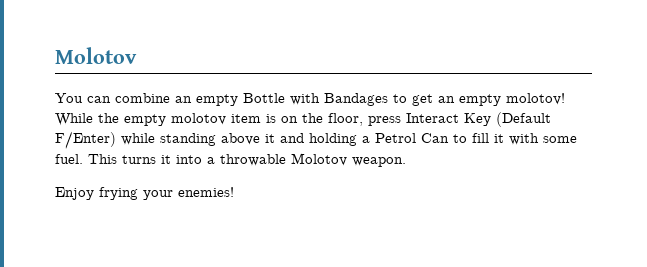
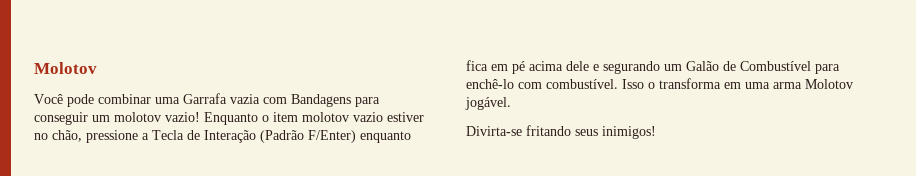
- You can combine an empty Bottle with Bandages to get an empty molotov! While the empty molotov item is on the floor, press Interact Key (Default F/Enter) while standing above it and holding a Petrol Can to fill it with some fuel. This turns it into a throwable Molotov weapon.
- Enjoy frying your enemies!
+ Você pode combinar uma Garrafa vazia com Bandagens para conseguir um molotov vazio! Enquanto o item molotov vazio estiver no chão, pressione a Tecla de Interação (Padrão F/Enter) enquanto fica em pé acima dele e segurando um Galão de Combustível para enchê-lo com combustível. Isso o transforma em uma arma Molotov jogável.
+ Divirta-se fritando seus inimigos!

